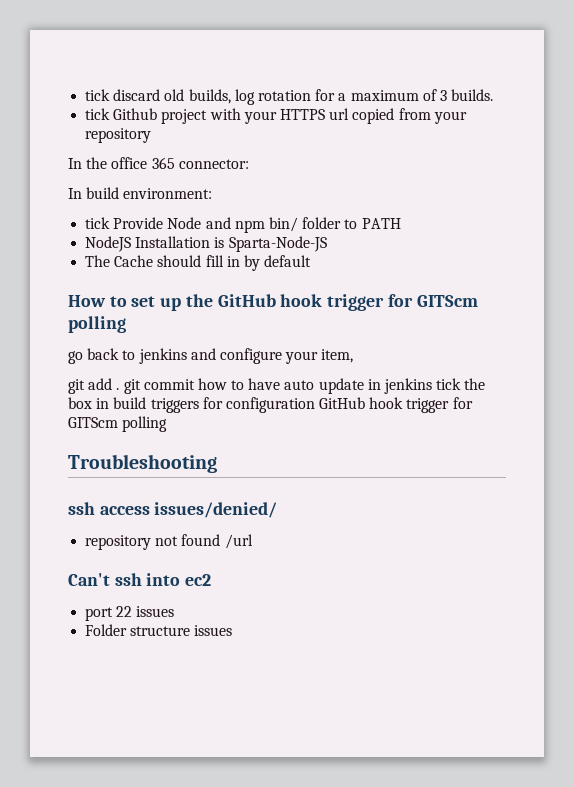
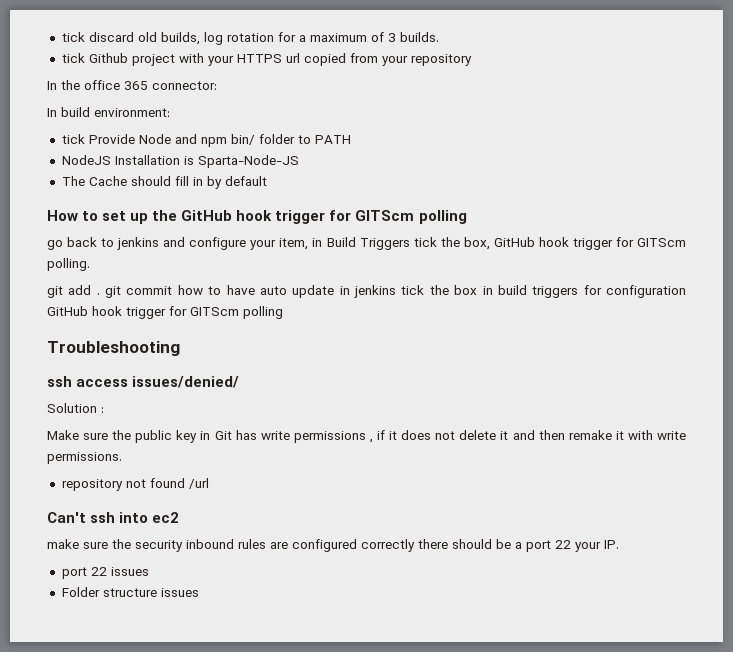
- go back to jenkins and configure your item,
+ go back to jenkins and configure your item, in Build Triggers tick the box, GitHub hook trigger for GITScm polling.
+ Solution :
+ Make sure the public key in Git has write permissions , if it does not delete it and then remake it with write permissions.
+ make sure the security inbound rules are configured correctly there should be a port 22 your IP.

